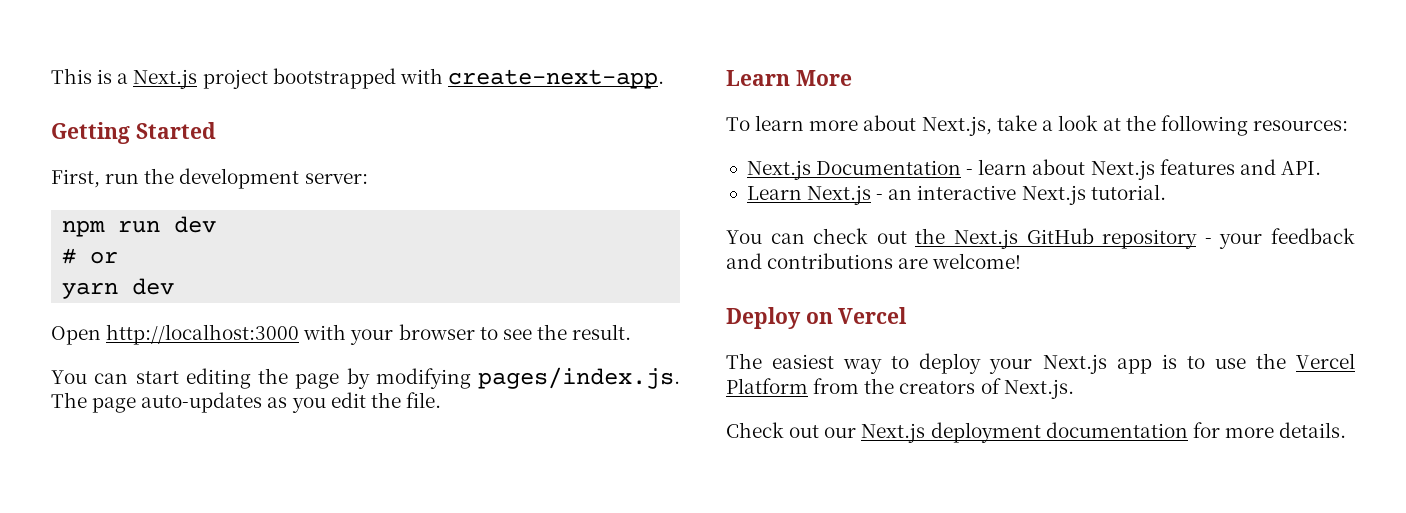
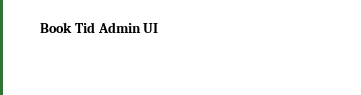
- This is a Next.js project bootstrapped with create-next-app.
- Getting Started
- First, run the development server:
- npm run dev
- # or
- yarn dev
- Open http://localhost:3000 with your browser to see the result.
- You can start editing the page by modifying pages/index.js. The page auto-updates as you edit the file.
- Learn More
- To learn more about Next.js, take a look at the following resources:
- Next.js Documentation - learn about Next.js features and API.
- Learn Next.js - an interactive Next.js tutorial.
- You can check out the Next.js GitHub repository - your feedback and contributions are welcome!
- Deploy on Vercel
- The easiest way to deploy your Next.js app is to use the Vercel Platform from the creators of Next.js.
- Check out our Next.js deployment documentation for more details.
+ Book Tid Admin UI

